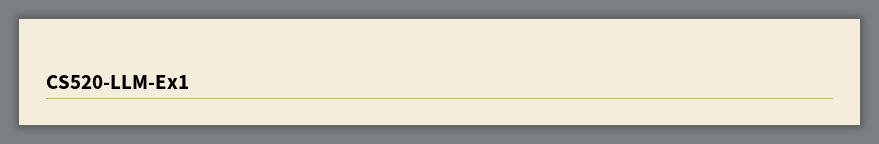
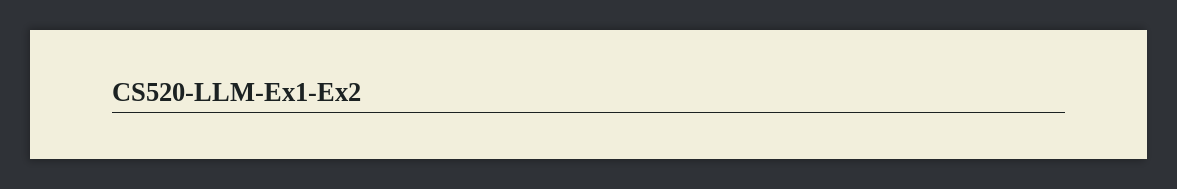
- CS520-LLM-Ex1
+ CS520-LLM-Ex1-Ex2

